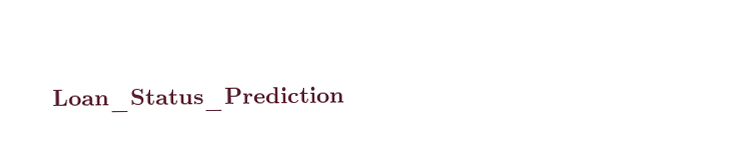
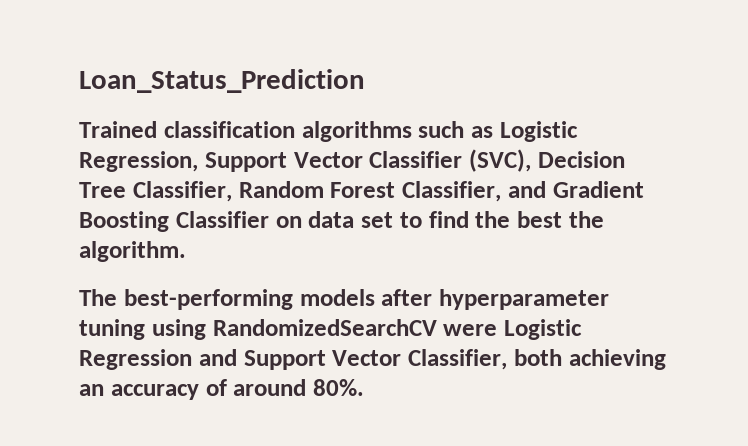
+ Trained classification algorithms such as Logistic Regression, Support Vector Classifier (SVC), Decision Tree Classifier, Random Forest Classifier, and Gradient Boosting Classifier on data set to find the best the algorithm.
+ The best-performing models after hyperparameter tuning using RandomizedSearchCV were Logistic Regression and Support Vector Classifier, both achieving an accuracy of around 80%.

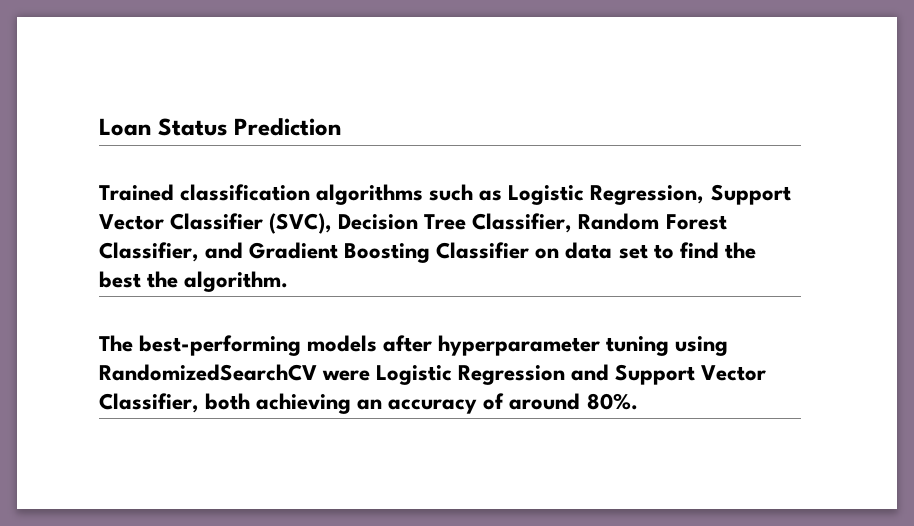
- Loan_Status_Prediction
+ Loan Status Prediction

